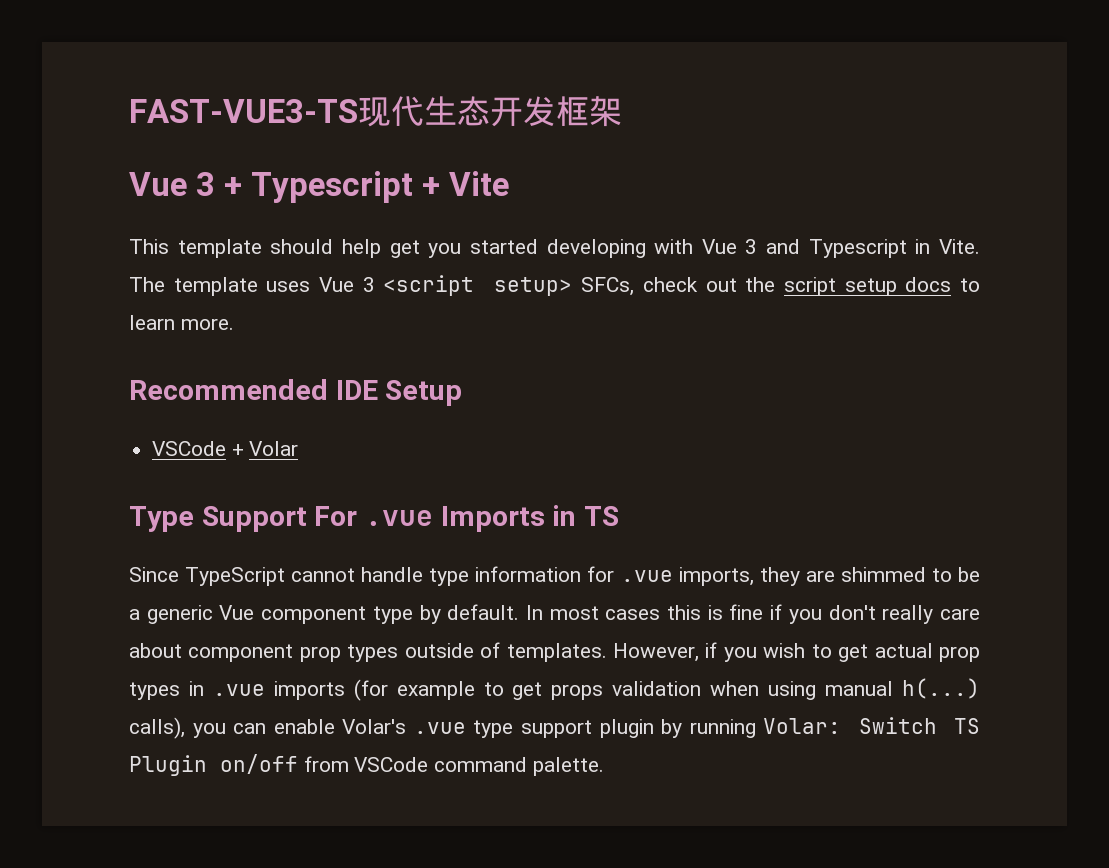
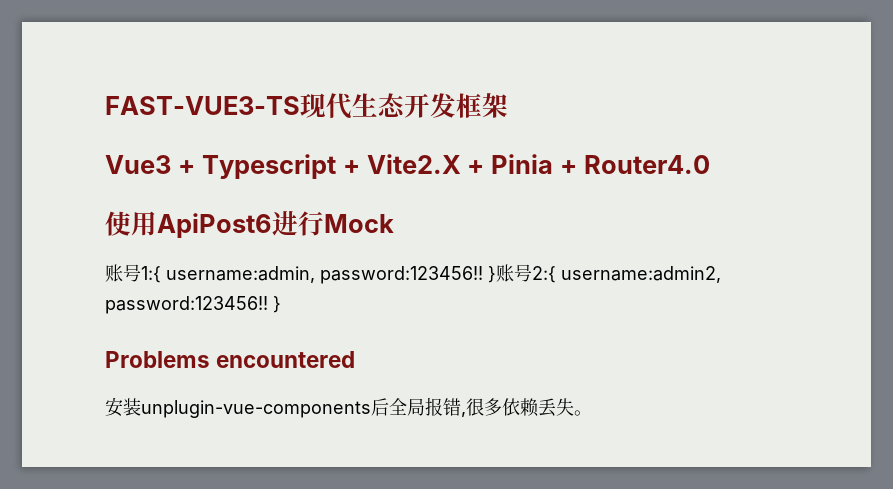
- Vue 3 + Typescript + Vite
- This template should help get you started developing with Vue 3 and Typescript in Vite. The template uses Vue 3 <script setup> SFCs, check out the script setup docs to learn more.
- Recommended IDE Setup
- VSCode + Volar
- Type Support For .vue Imports in TS
- Since TypeScript cannot handle type information for .vue imports, they are shimmed to be a generic Vue component type by default. In most cases this is fine if you don't really care about component prop types outside of templates. However, if you wish to get actual prop types in .vue imports (for example to get props validation when using manual h(...) calls), you can enable Volar's .vue type support plugin by running Volar: Switch TS Plugin on/off from VSCode command palette.
+ Vue3 + Typescript + Vite2.X + Pinia + Router4.0
+ 使用ApiPost6进行Mock
+ 账号1:{ username:admin, password:123456!! }账号2:{ username:admin2, password:123456!! }
+ Problems encountered
+ 安装unplugin-vue-components后全局报错,很多依赖丢失。

